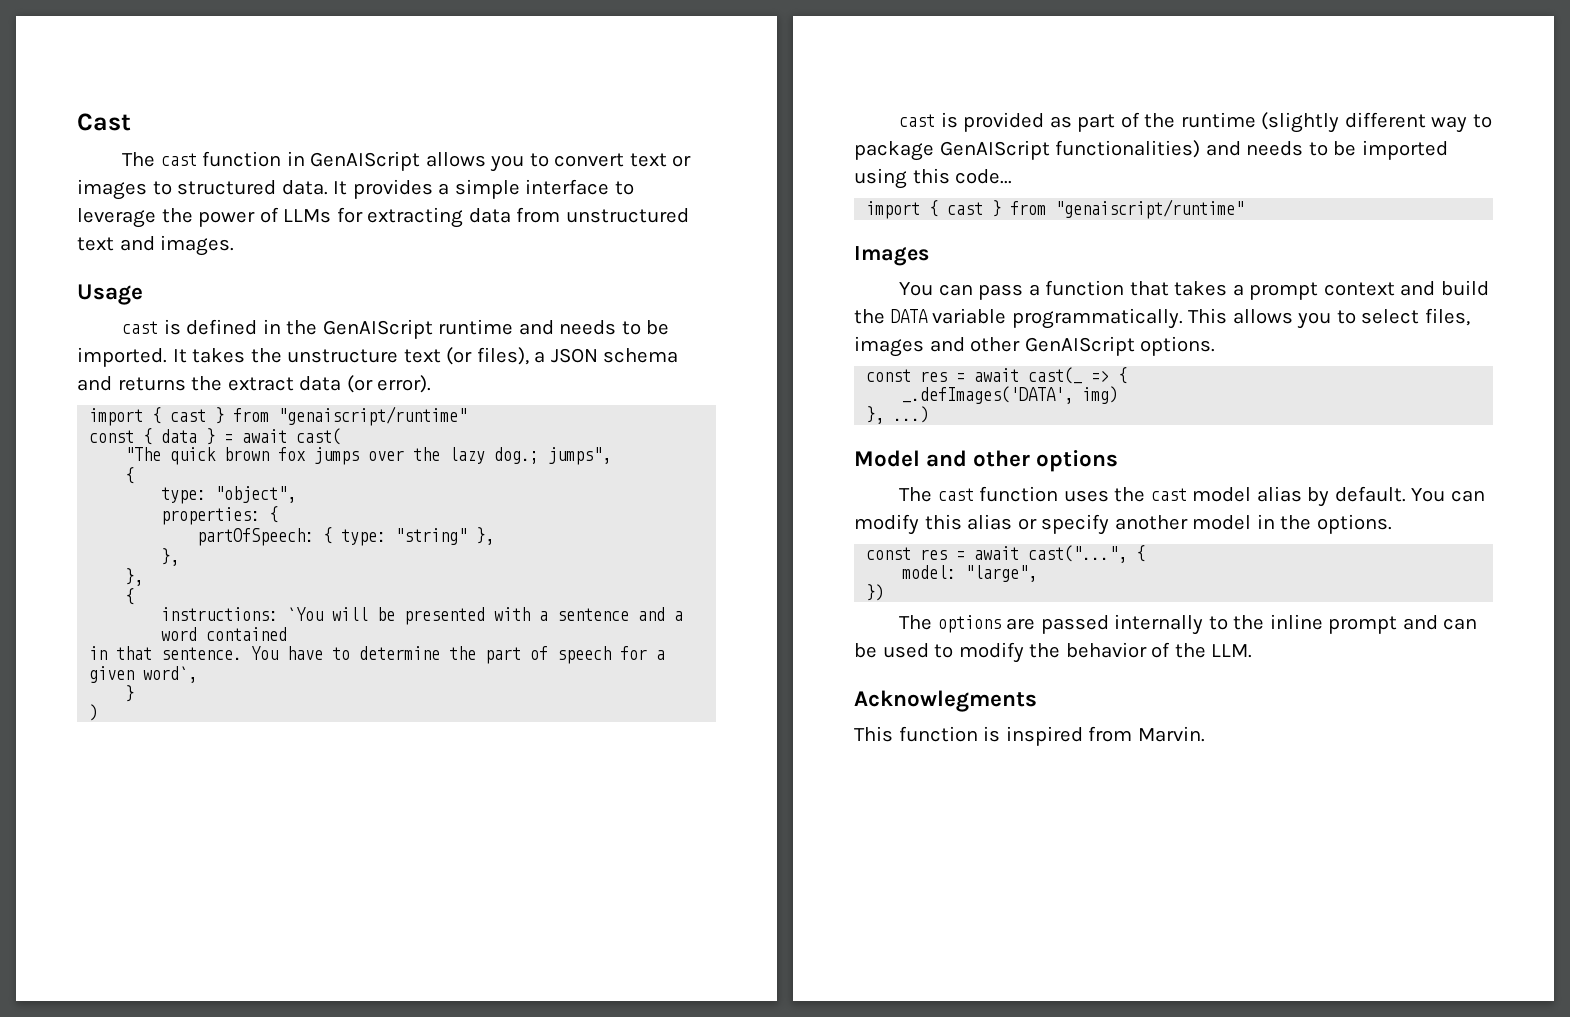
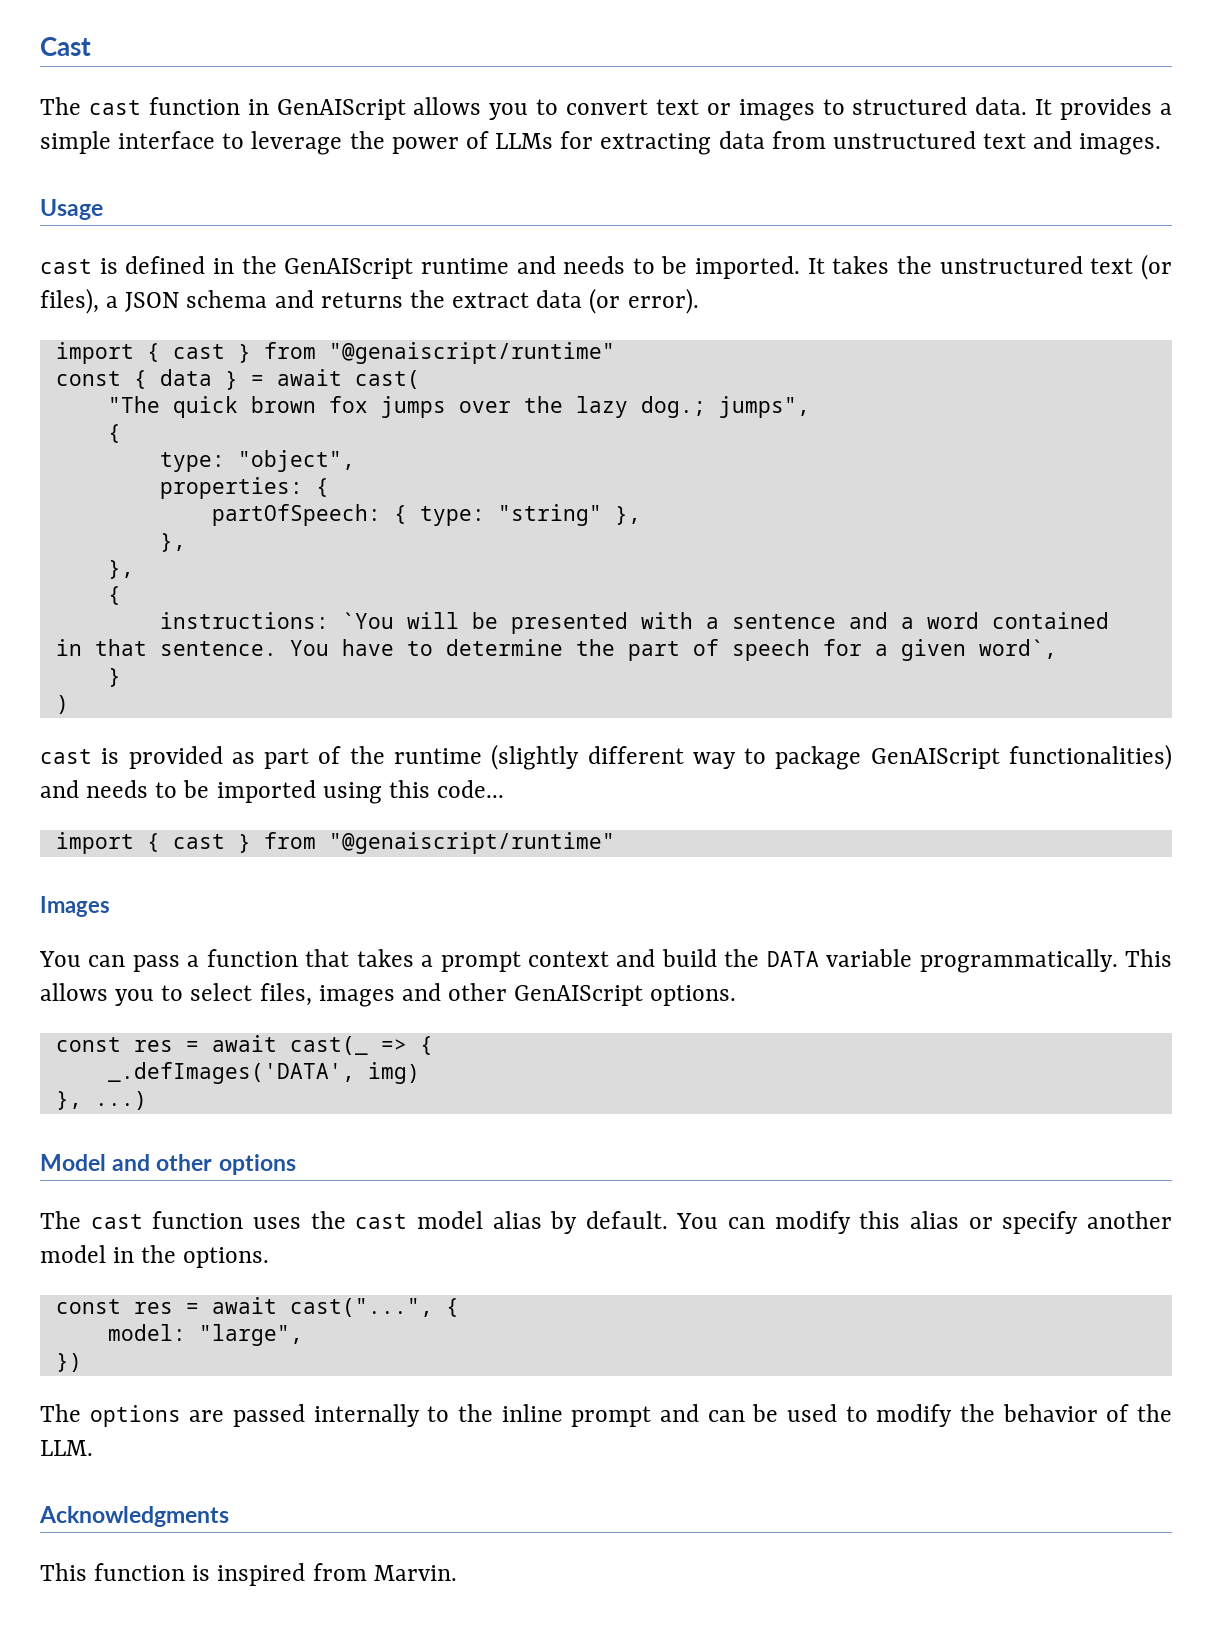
- It takes the unstructure text (or files), a JSON schema and returns the extract data (or error).
- import { cast } from "genaiscript/runtime"
+ It takes the unstructured text (or files), a JSON schema and returns the extract data (or error).
+ import { cast } from "@genaiscript/runtime"
  cast is provided as part of the runtime (slightly different way to package GenAIScript functionalities) and needs to be imported using this code...
- import { cast } from "genaiscript/runtime"
+ import { cast } from "@genaiscript/runtime"
- Acknowlegments
+ Acknowledgments

